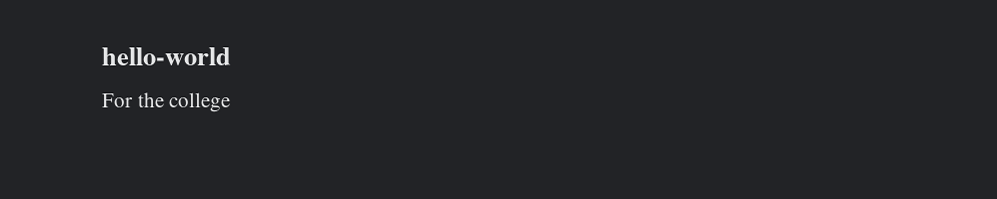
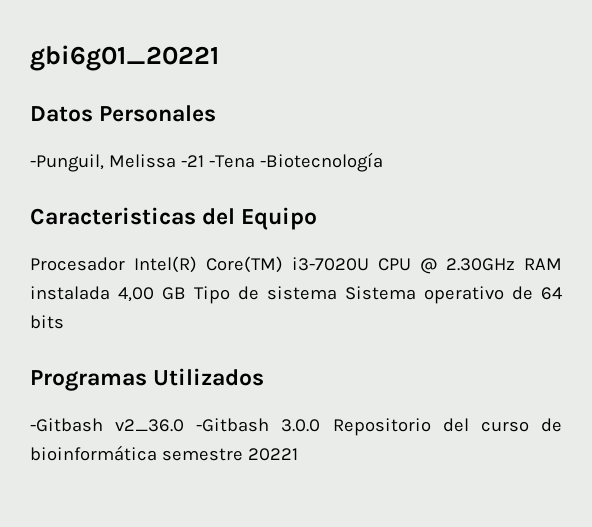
- hello-world
- For the college
+ gbi6g01_20221
+ Datos Personales
+ -Punguil, Melissa -21 -Tena -Biotecnología
+ Caracteristicas del Equipo
+ Procesador Intel(R) Core(TM) i3-7020U CPU @ 2.30GHz RAM instalada 4,00 GB Tipo de sistema Sistema operativo de 64 bits
+ Programas Utilizados
+ -Gitbash v2_36.0 -Gitbash 3.0.0 Repositorio del curso de bioinformática semestre 20221

